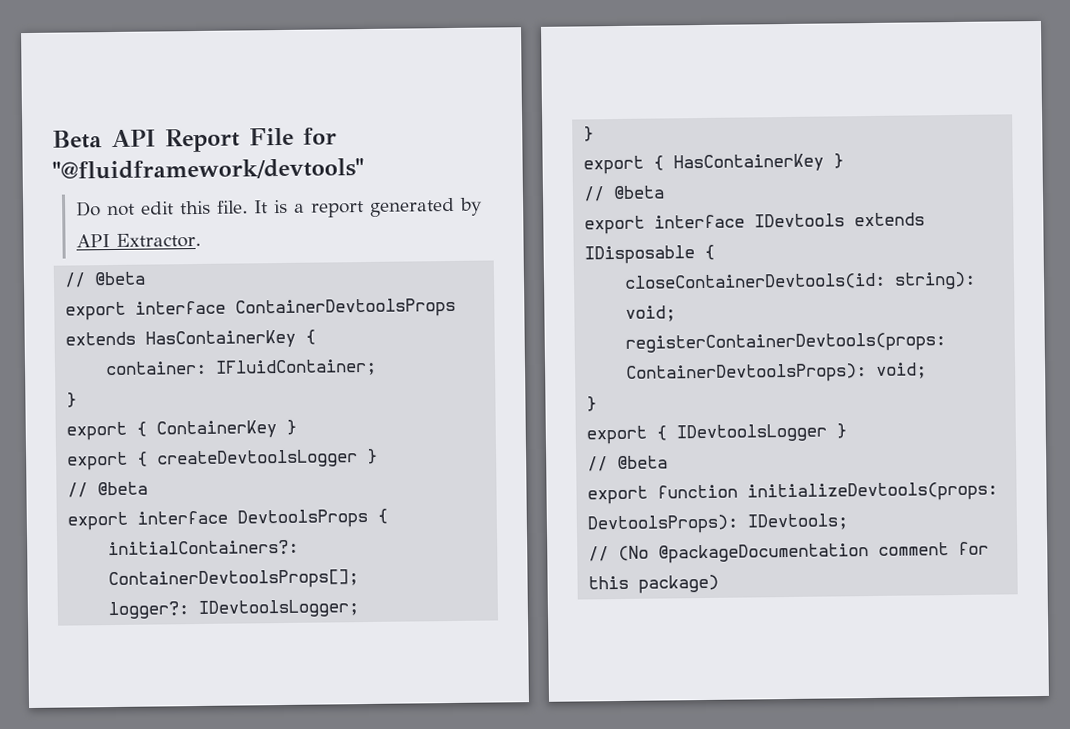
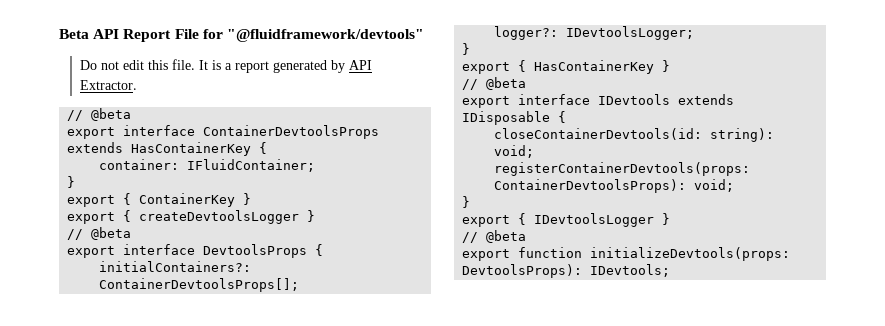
- // (No @packageDocumentation comment for this package)

